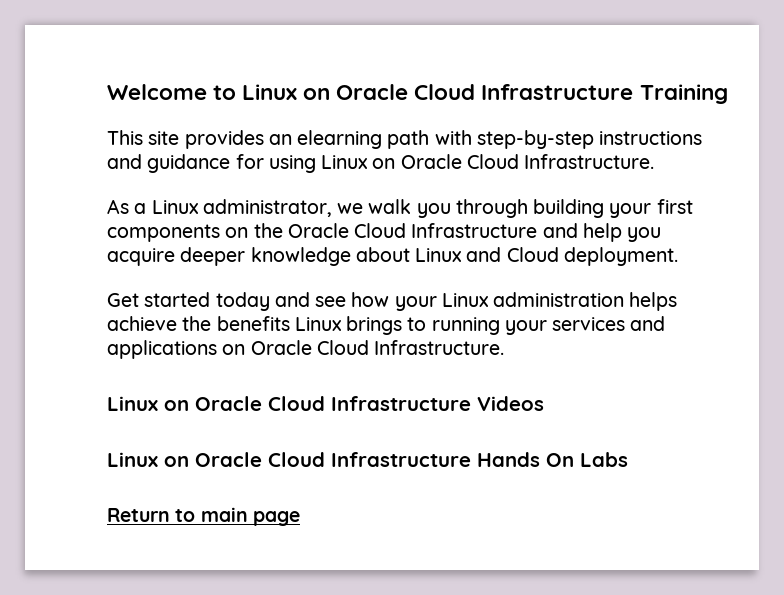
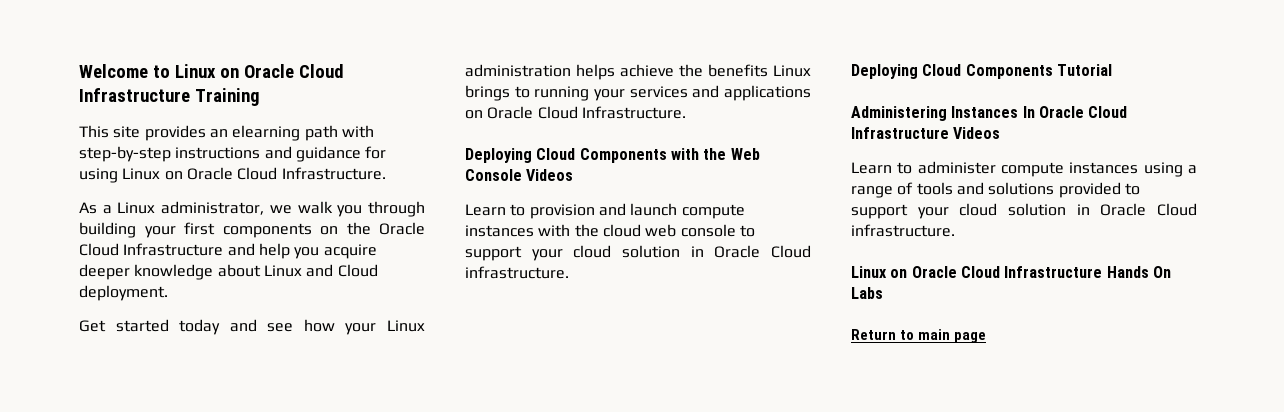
- Linux on Oracle Cloud Infrastructure Videos
+ Deploying Cloud Components with the Web Console Videos
+ Learn to provision and launch compute instances with the cloud web console to support your cloud solution in Oracle Cloud infrastructure.
+ Deploying Cloud Components Tutorial
+ Administering Instances In Oracle Cloud Infrastructure Videos
+ Learn to administer compute instances using a range of tools and solutions provided to support your cloud solution in Oracle Cloud infrastructure.

